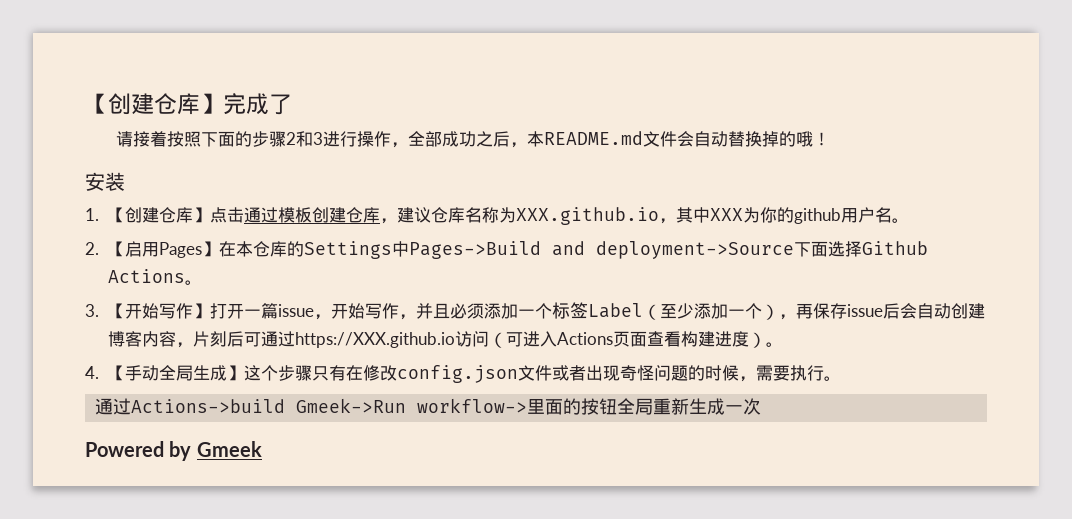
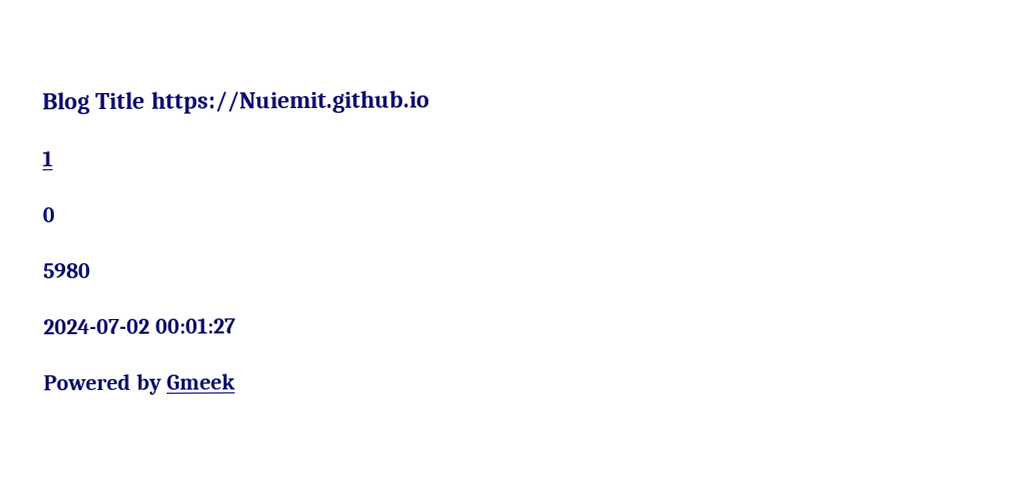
- 【创建仓库】完成了
- 请接着按照下面的步骤2和3进行操作，全部成功之后，本README.md文件会自动替换掉的哦！
- 安装
- 1.【创建仓库】点击通过模板创建仓库，建议仓库名称为XXX.github.io，其中XXX为你的github用户名。
- 2.【启用Pages】在本仓库的Settings中Pages->Build and deployment->Source下面选择Github Actions。
- 3.【开始写作】打开一篇issue，开始写作，并且必须添加一个标签Label（至少添加一个），再保存issue后会自动创建博客内容，片刻后可通过https://XXX.github.io访问（可进入Actions页面查看构建进度）。
- 4.【手动全局生成】这个步骤只有在修改config.json文件或者出现奇怪问题的时候，需要执行。
- 通过Actions->build Gmeek->Run workflow->里面的按钮全局重新生成一次
+ Blog Title https://Nuiemit.github.io
+ 1
+ 0
+ 5980
+ 2024-07-02 00:01:27

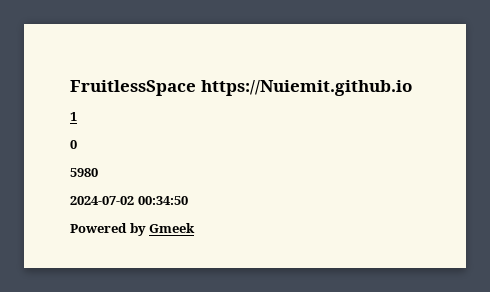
- Blog Title https://Nuiemit.github.io
+ FruitlessSpace https://Nuiemit.github.io
- 2024-07-02 00:01:27
+ 2024-07-02 00:34:50

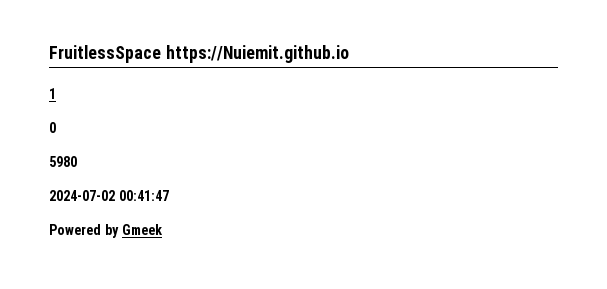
- 2024-07-02 00:34:50
+ 2024-07-02 00:41:47

